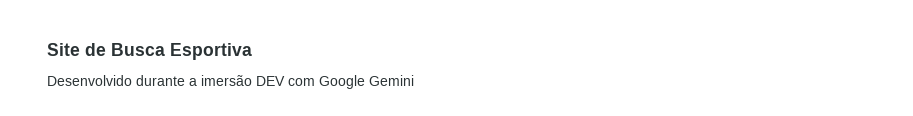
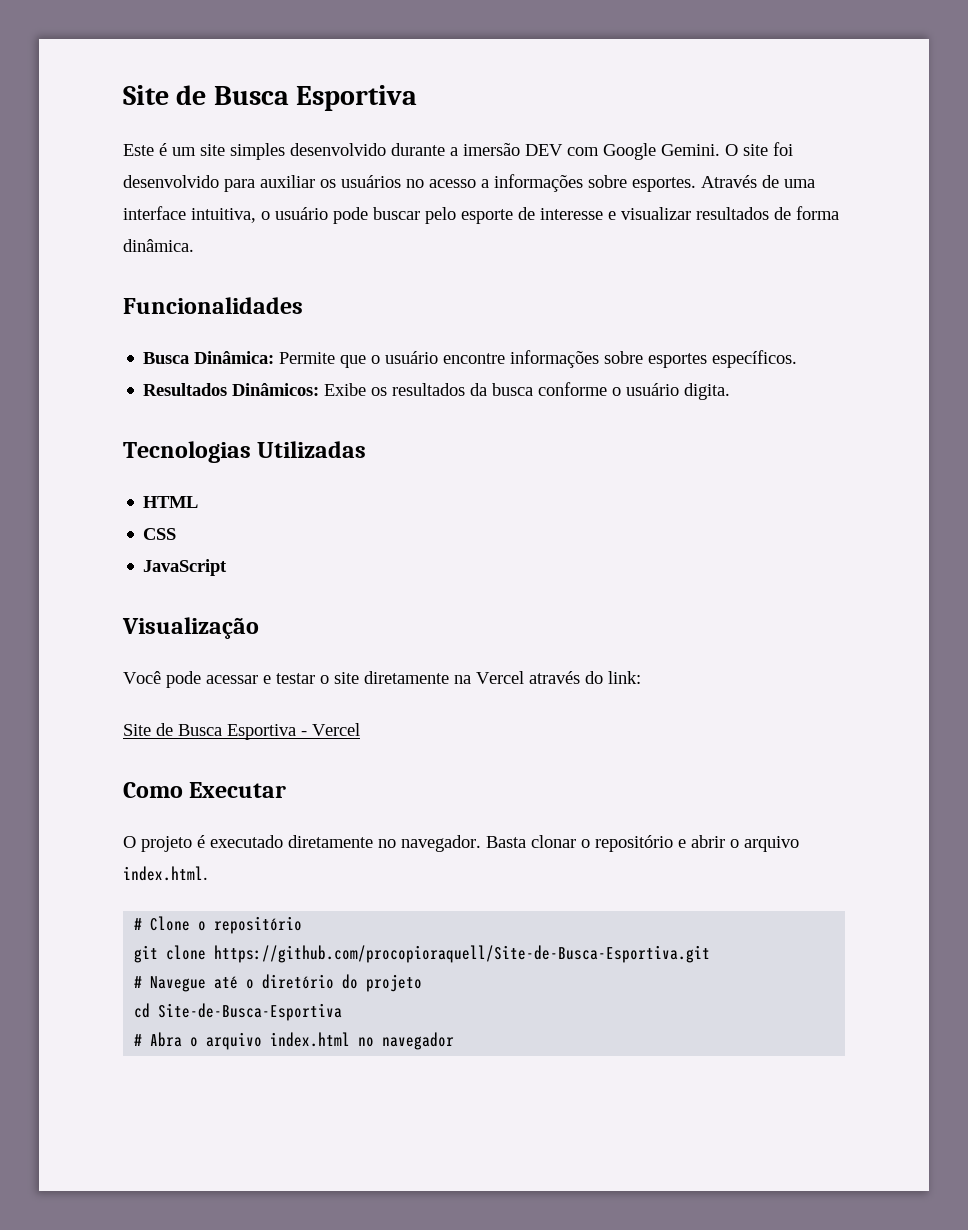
- Desenvolvido durante a imersão DEV com Google Gemini
+ Este é um site simples desenvolvido durante a imersão DEV com Google Gemini. O site foi desenvolvido para auxiliar os usuários no acesso a informações sobre esportes. Através de uma interface intuitiva, o usuário pode buscar pelo esporte de interesse e visualizar resultados de forma dinâmica.
+ Funcionalidades
+ Busca Dinâmica: Permite que o usuário encontre informações sobre esportes específicos.
+ Resultados Dinâmicos: Exibe os resultados da busca conforme o usuário digita.
+ Tecnologias Utilizadas
+ HTML
+ CSS
+ JavaScript
+ Visualização
+ Você pode acessar e testar o site diretamente na Vercel através do link:
+ Site de Busca Esportiva - Vercel
+ Como Executar
+ O projeto é executado diretamente no navegador. Basta clonar o repositório e abrir o arquivo index.html.
+ # Clone o repositório
+ git clone https://github.com/procopioraquell/Site-de-Busca-Esportiva.git
+ # Navegue até o diretório do projeto
+ cd Site-de-Busca-Esportiva
+ # Abra o arquivo index.html no navegador

